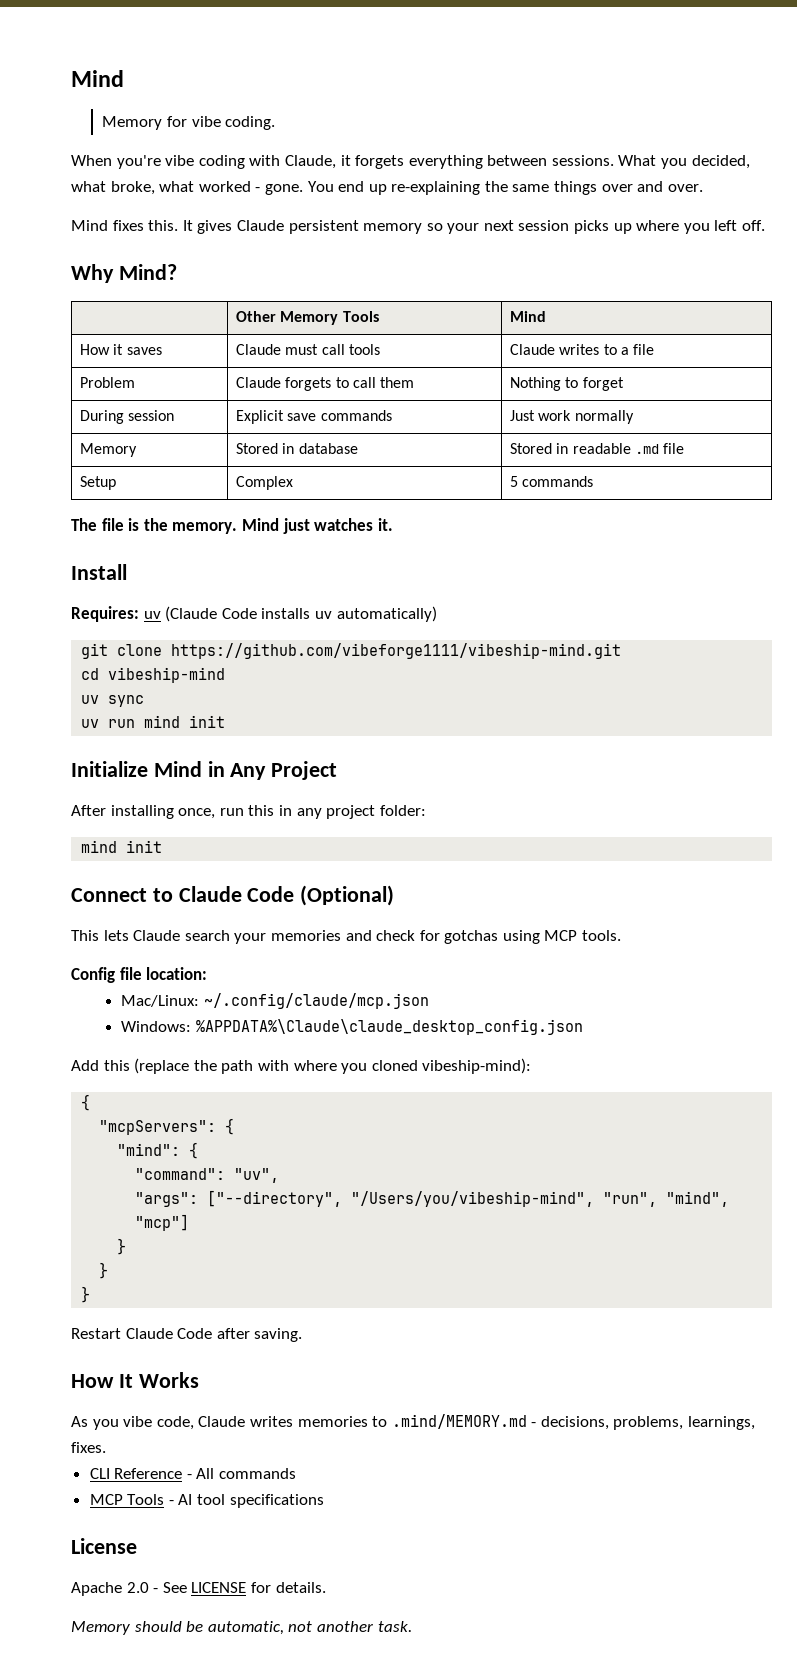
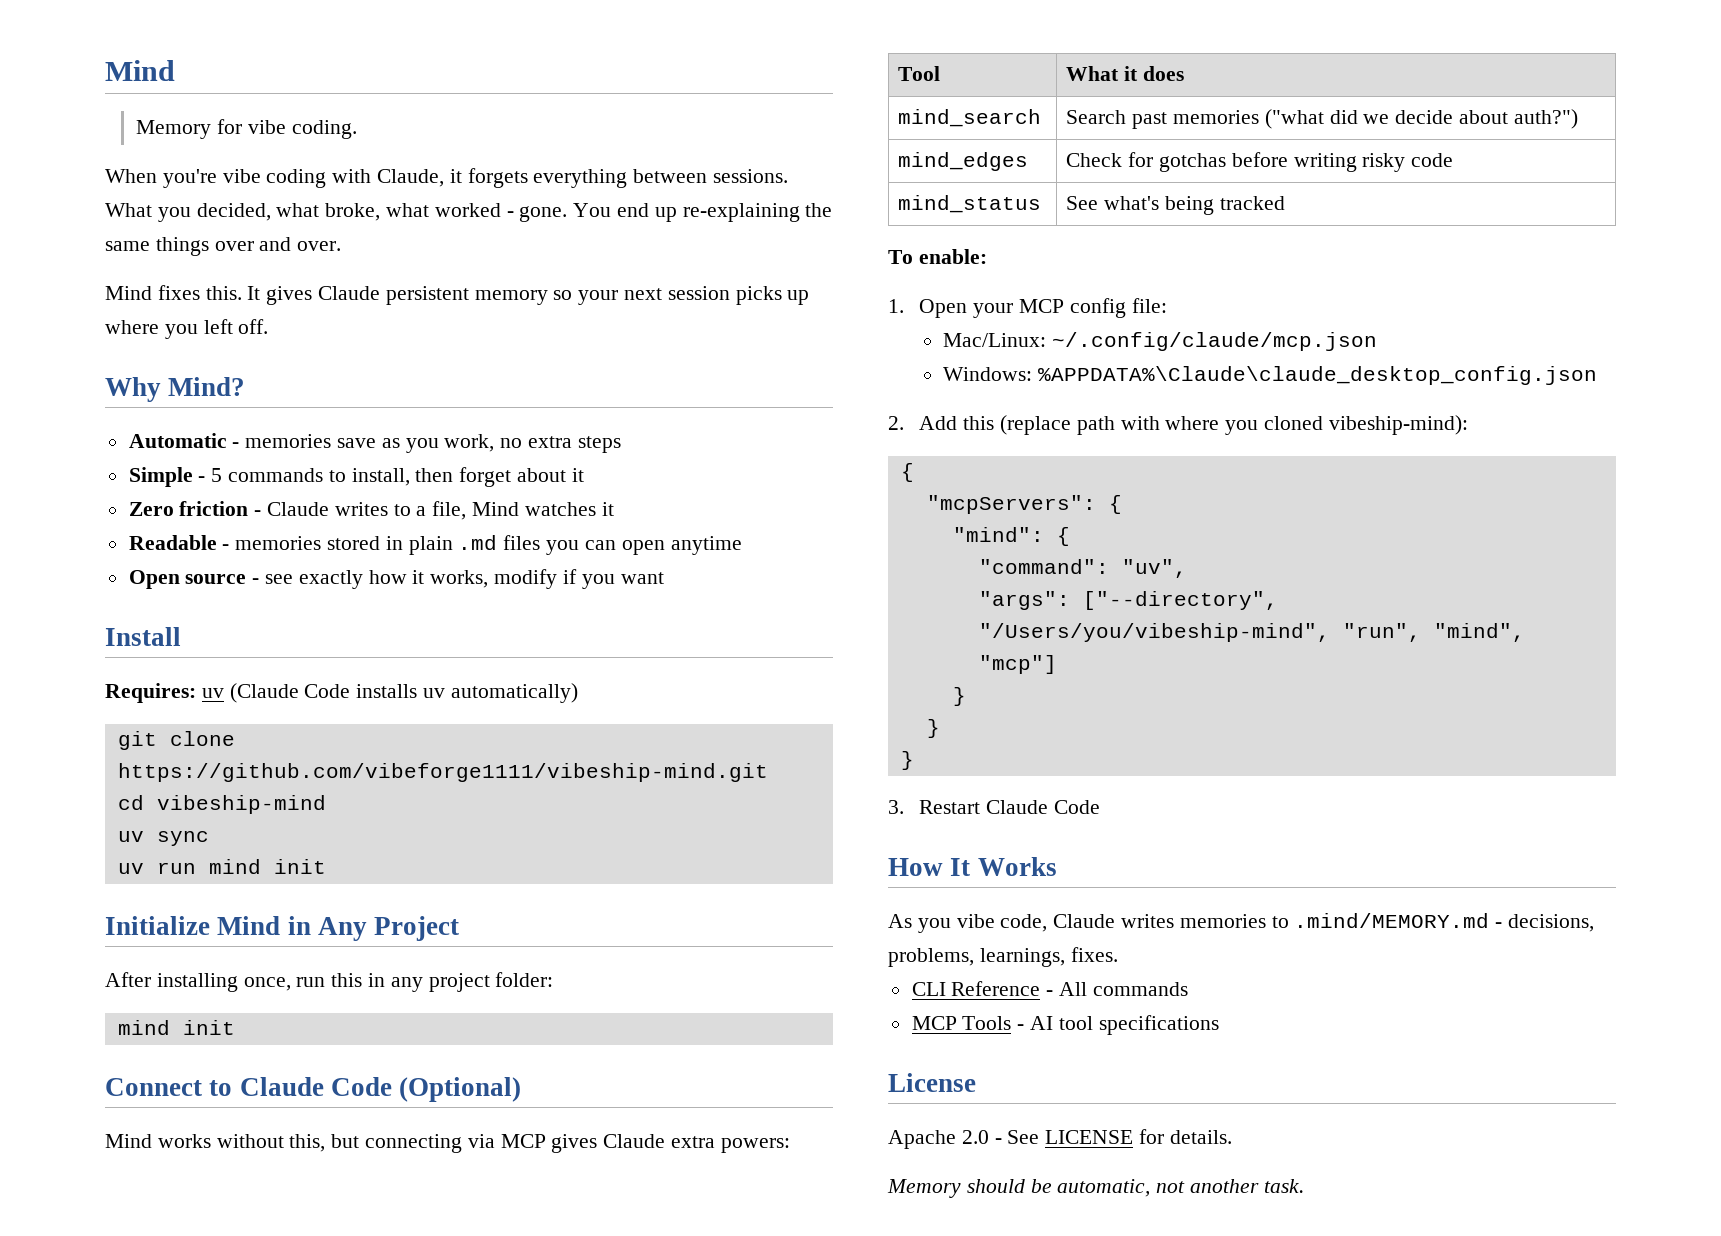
- | Other Memory Tools | Mind
- How it saves | Claude must call tools | Claude writes to a file
- Problem | Claude forgets to call them | Nothing to forget
- During session | Explicit save commands | Just work normally
- Memory | Stored in database | Stored in readable .md file
- Setup | Complex | 5 commands
- The file is the memory. Mind just watches it.
+ Automatic - memories save as you work, no extra steps
+ Simple - 5 commands to install, then forget about it
+ Zero friction - Claude writes to a file, Mind watches it
+ Readable - memories stored in plain .md files you can open anytime
+ Open source - see exactly how it works, modify if you want
- This lets Claude search your memories and check for gotchas using MCP tools.
- Config file location:
+ Mind works without this, but connecting via MCP gives Claude extra powers:
+ Tool | What it does
+ mind_search | Search past memories ("what did we decide about auth?")
+ mind_edges | Check for gotchas before writing risky code
+ mind_status | See what's being tracked
+ To enable:
+ 1. Open your MCP config file:
- Add this (replace the path with where you cloned vibeship-mind):
+ 2. Add this (replace path with where you cloned vibeship-mind):
- Restart Claude Code after saving.
+ 3. Restart Claude Code

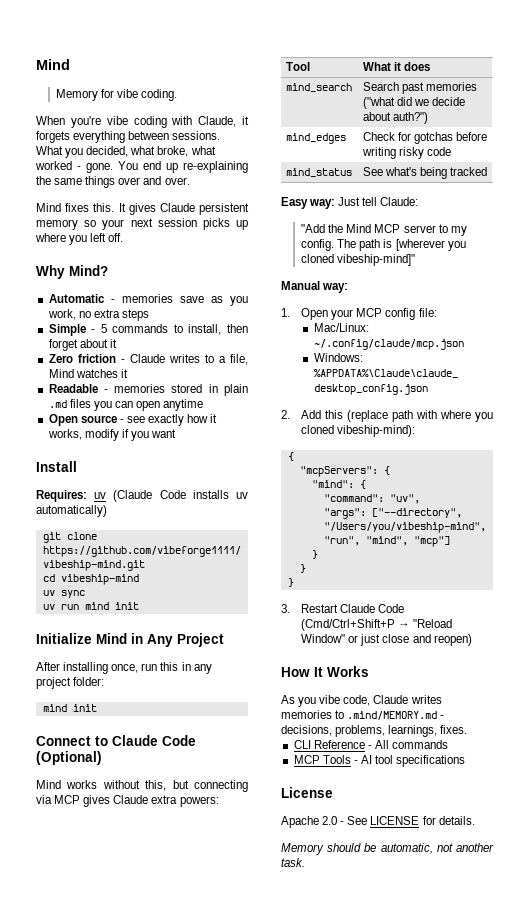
- To enable:
+ Easy way: Just tell Claude:
+ "Add the Mind MCP server to my config. The path is [wherever you cloned vibeship-mind]"
+ Manual way:
- 3. Restart Claude Code
+ 3. Restart Claude Code (Cmd/Ctrl+Shift+P → "Reload Window" or just close and reopen)

